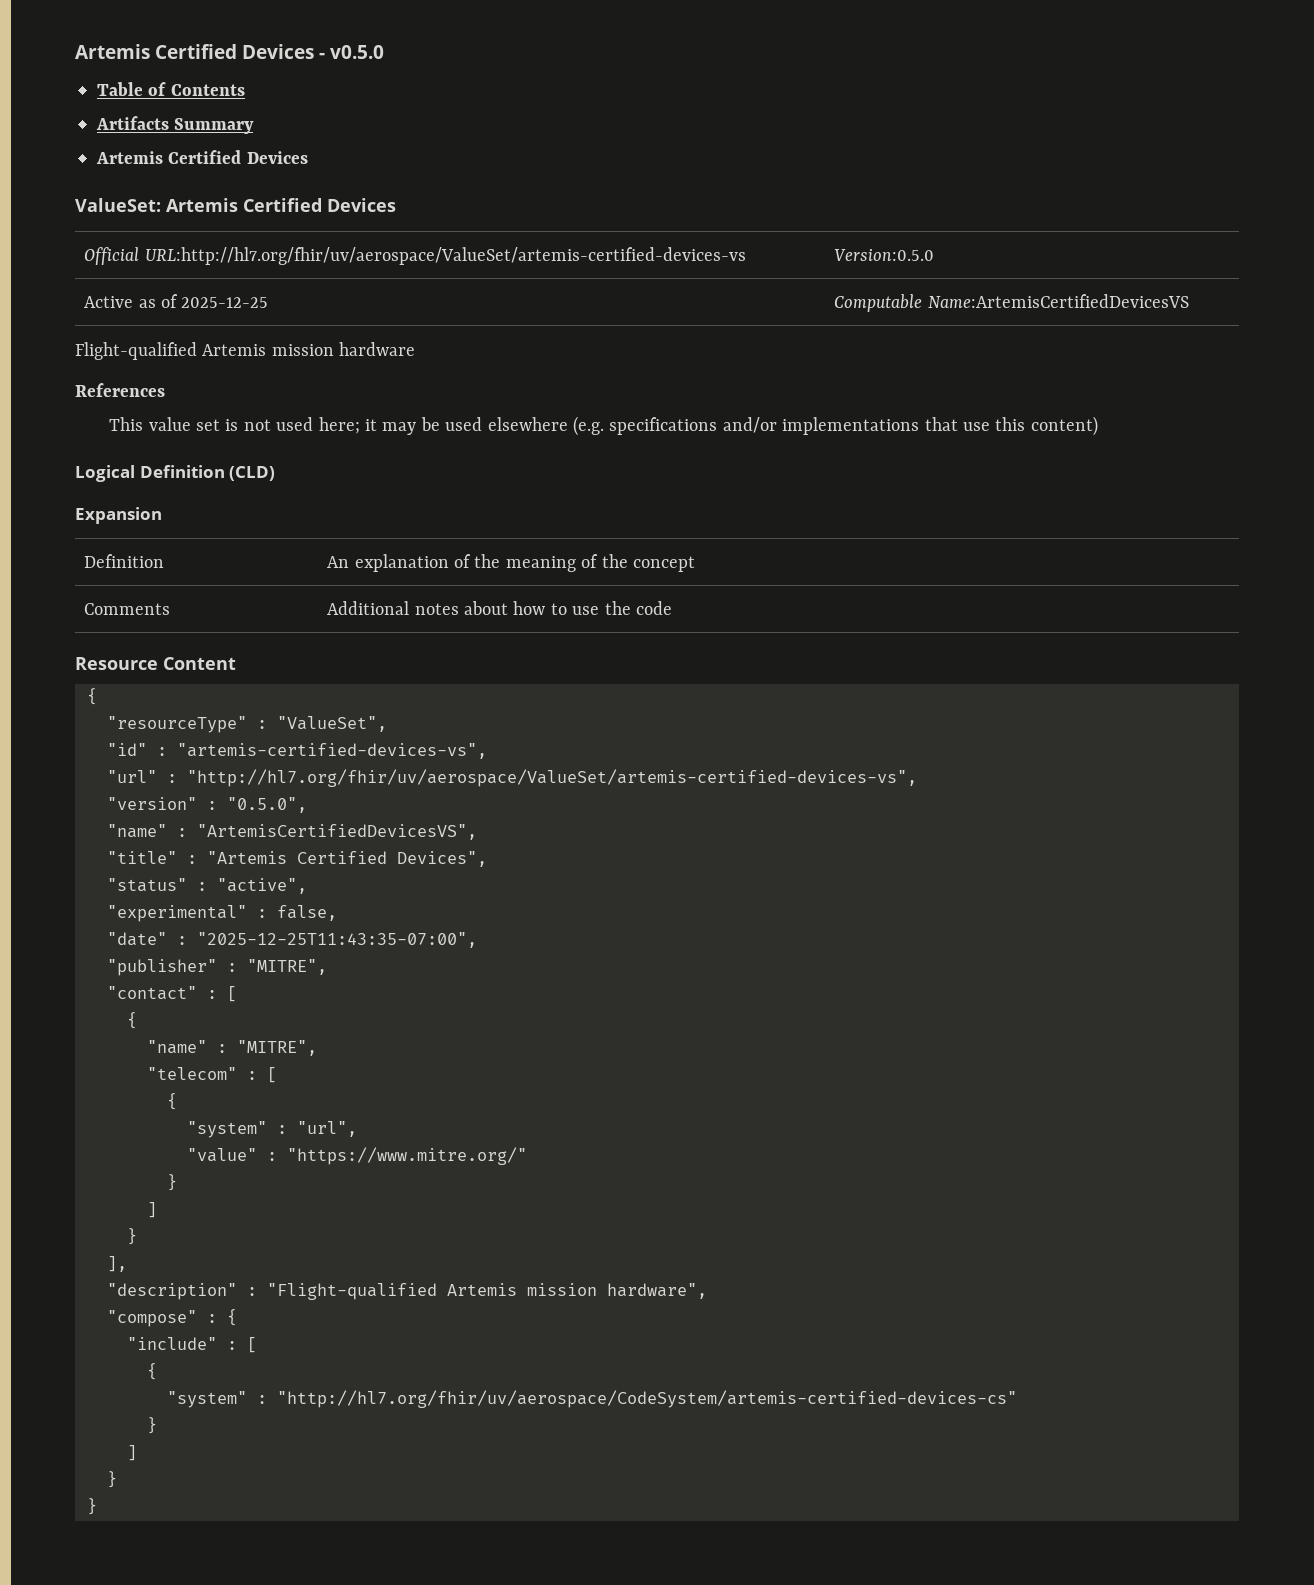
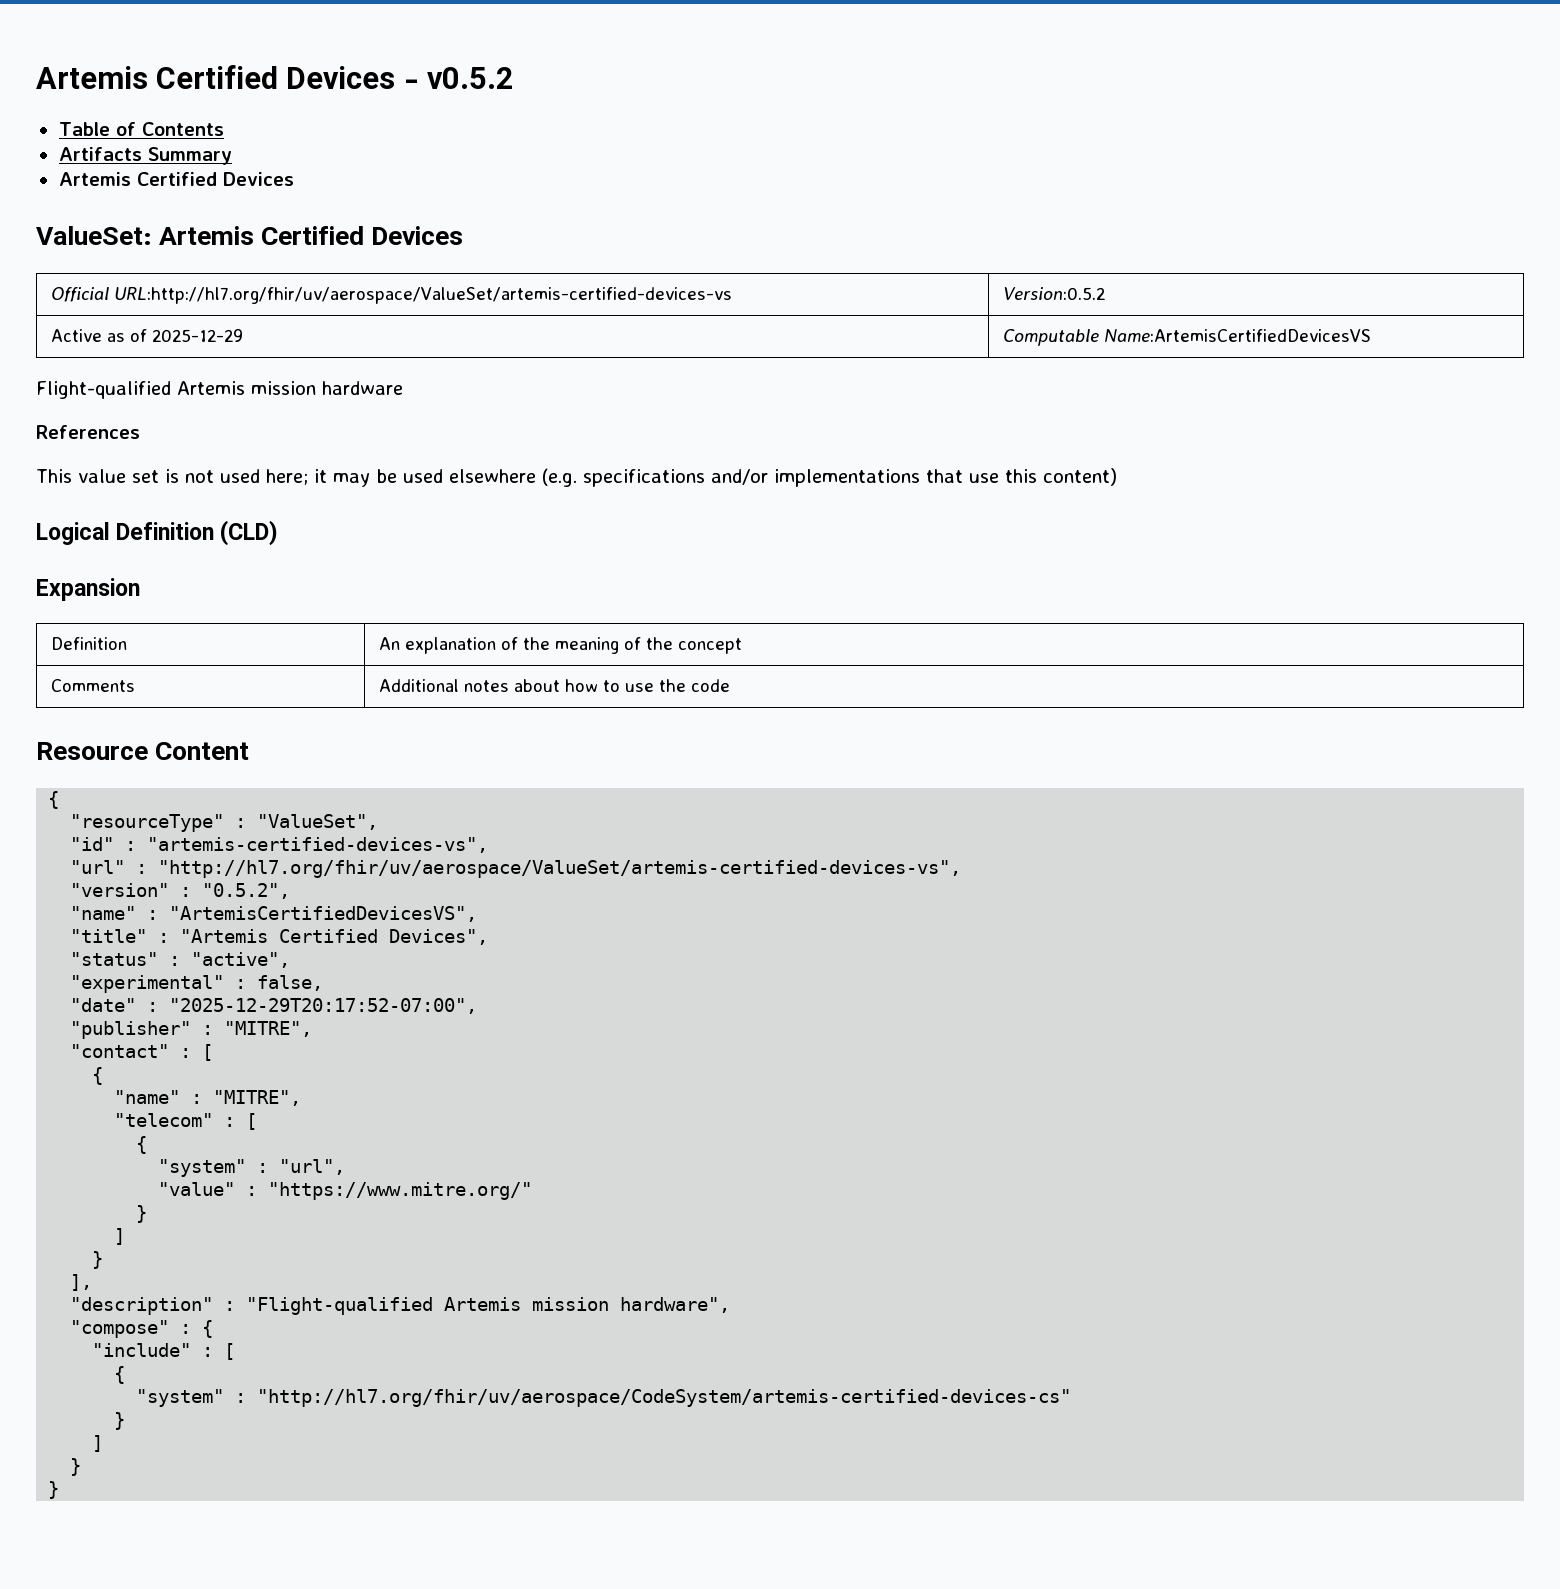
- Artemis Certified Devices - v0.5.0
+ Artemis Certified Devices - v0.5.2
- Official URL:http://hl7.org/fhir/uv/aerospace/ValueSet/artemis-certified-devices-vs | Version:0.5.0
+ Official URL:http://hl7.org/fhir/uv/aerospace/ValueSet/artemis-certified-devices-vs | Version:0.5.2
- Active as of 2025-12-25 | Computable Name:ArtemisCertifiedDevicesVS
+ Active as of 2025-12-29 | Computable Name:ArtemisCertifiedDevicesVS
- "version" : "0.5.0",
+ "version" : "0.5.2",
- "date" : "2025-12-25T11:43:35-07:00",
+ "date" : "2025-12-29T20:17:52-07:00",

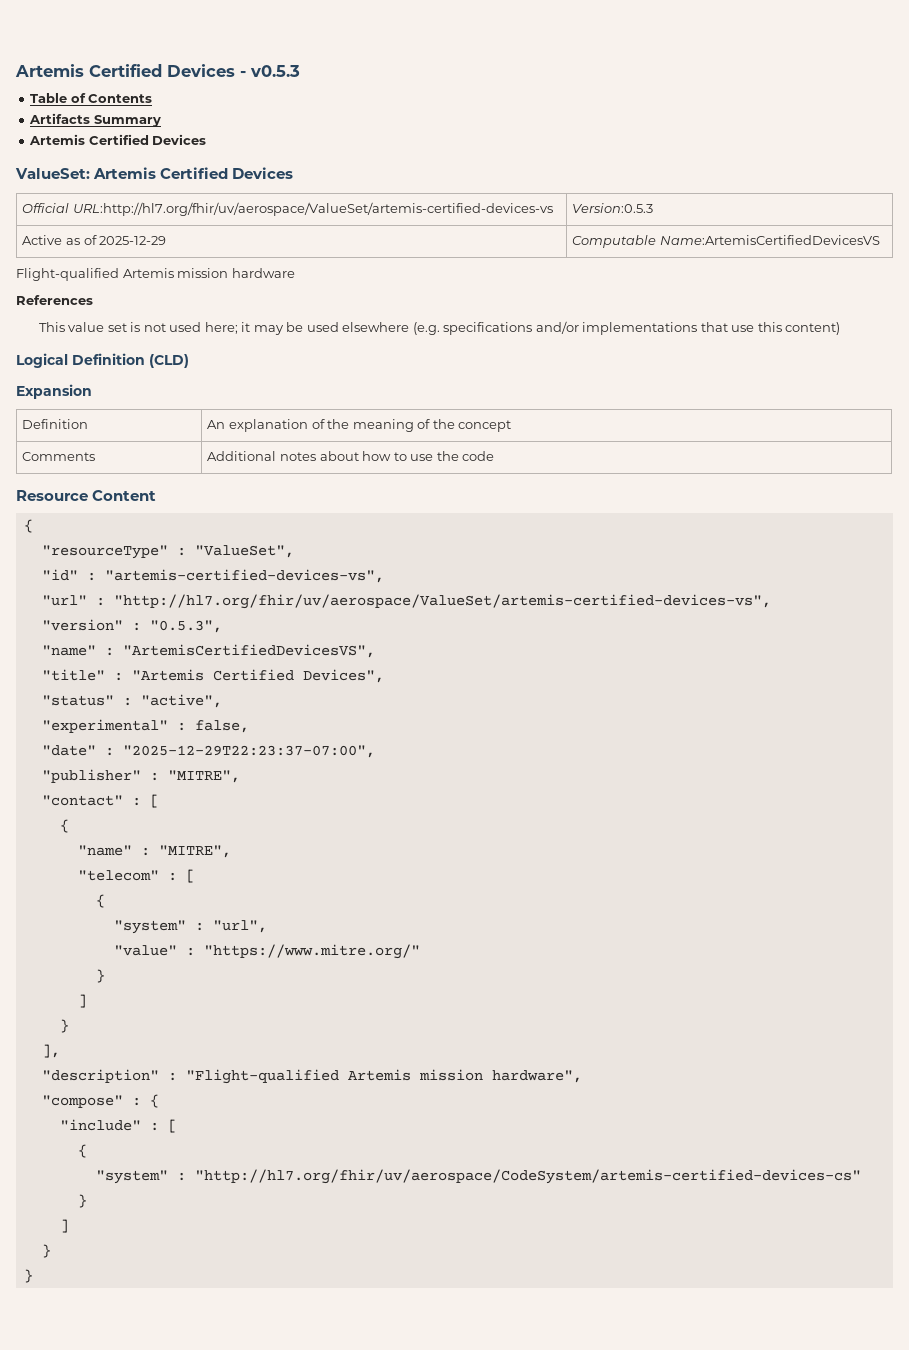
- Artemis Certified Devices - v0.5.2
+ Artemis Certified Devices - v0.5.3
- Official URL:http://hl7.org/fhir/uv/aerospace/ValueSet/artemis-certified-devices-vs | Version:0.5.2
+ Official URL:http://hl7.org/fhir/uv/aerospace/ValueSet/artemis-certified-devices-vs | Version:0.5.3
- "version" : "0.5.2",
+ "version" : "0.5.3",
- "date" : "2025-12-29T20:17:52-07:00",
+ "date" : "2025-12-29T22:23:37-07:00",

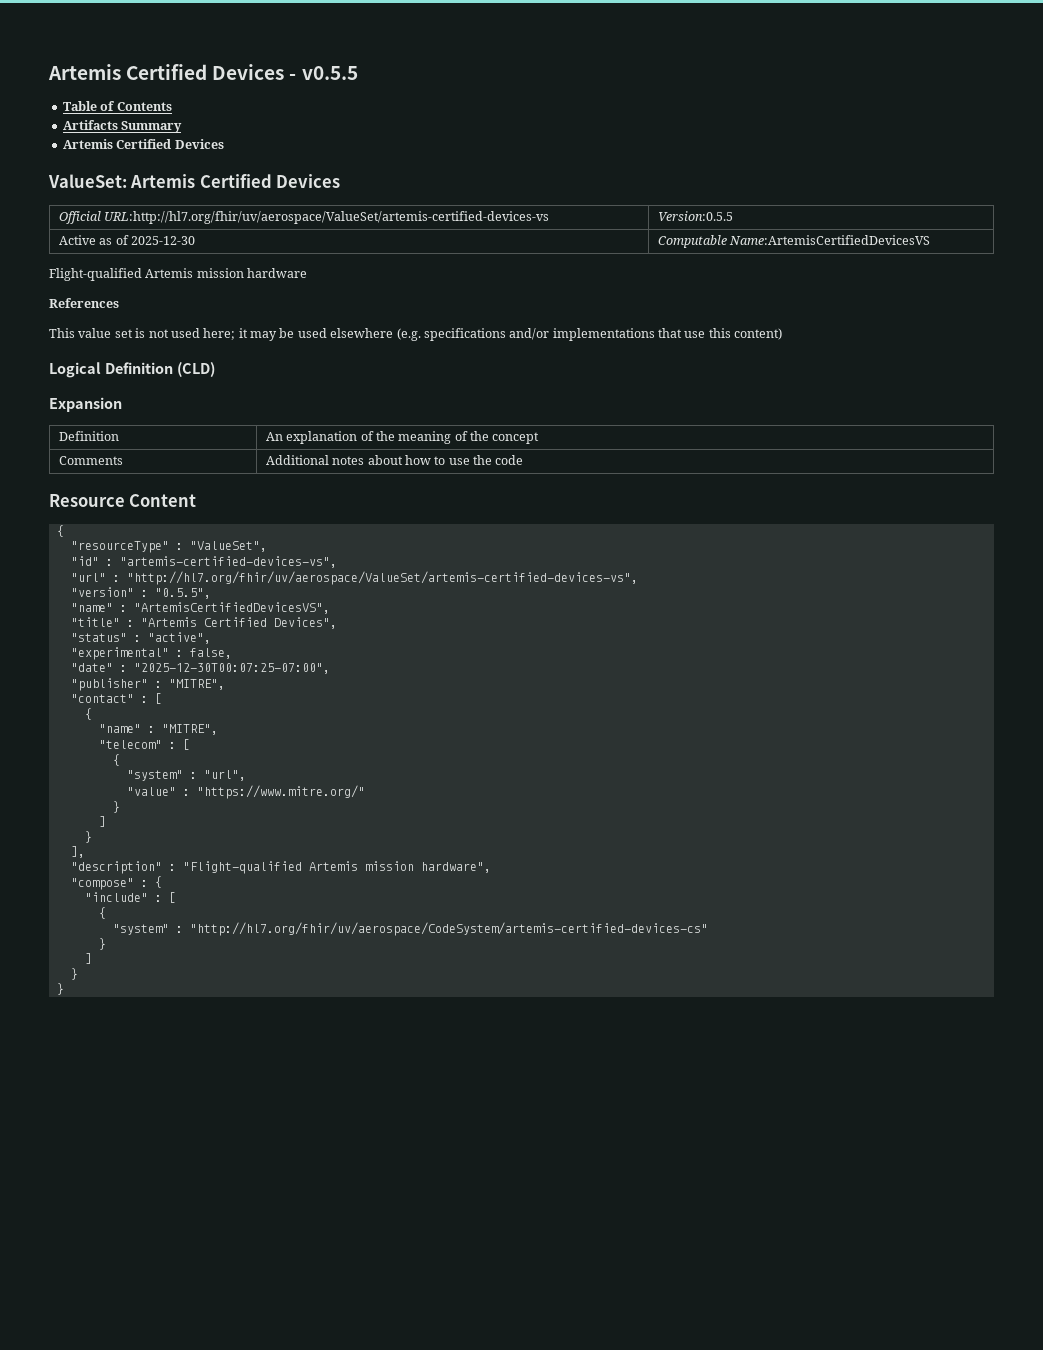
- Artemis Certified Devices - v0.5.3
+ Artemis Certified Devices - v0.5.5
- Official URL:http://hl7.org/fhir/uv/aerospace/ValueSet/artemis-certified-devices-vs | Version:0.5.3
+ Official URL:http://hl7.org/fhir/uv/aerospace/ValueSet/artemis-certified-devices-vs | Version:0.5.5
- Active as of 2025-12-29 | Computable Name:ArtemisCertifiedDevicesVS
+ Active as of 2025-12-30 | Computable Name:ArtemisCertifiedDevicesVS
- "version" : "0.5.3",
+ "version" : "0.5.5",
- "date" : "2025-12-29T22:23:37-07:00",
+ "date" : "2025-12-30T00:07:25-07:00",

